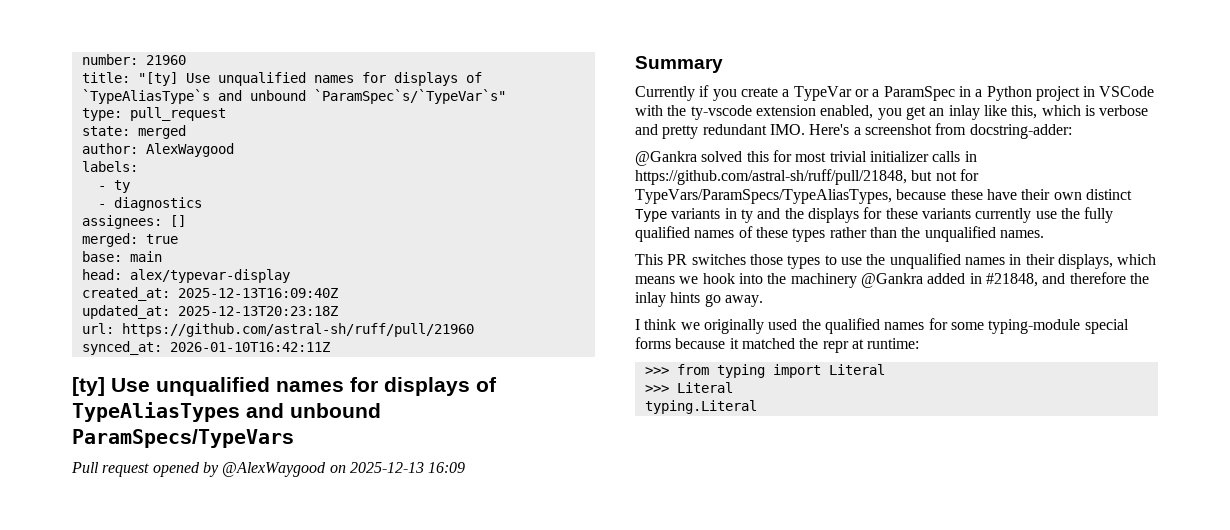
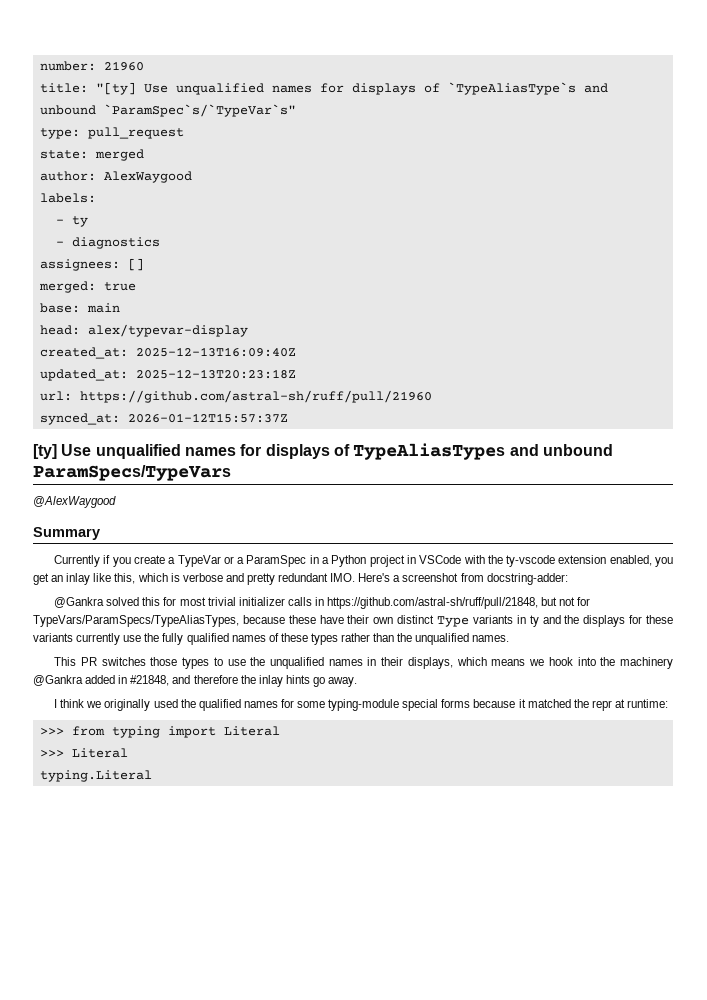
- synced_at: 2026-01-10T16:42:11Z
+ synced_at: 2026-01-12T15:57:37Z
- Pull request opened by @AlexWaygood on 2025-12-13 16:09
+ @AlexWaygood

